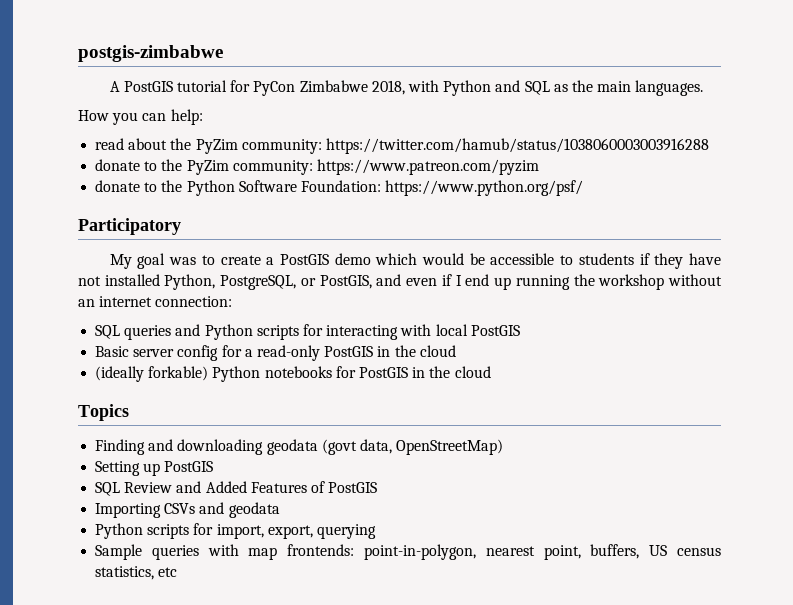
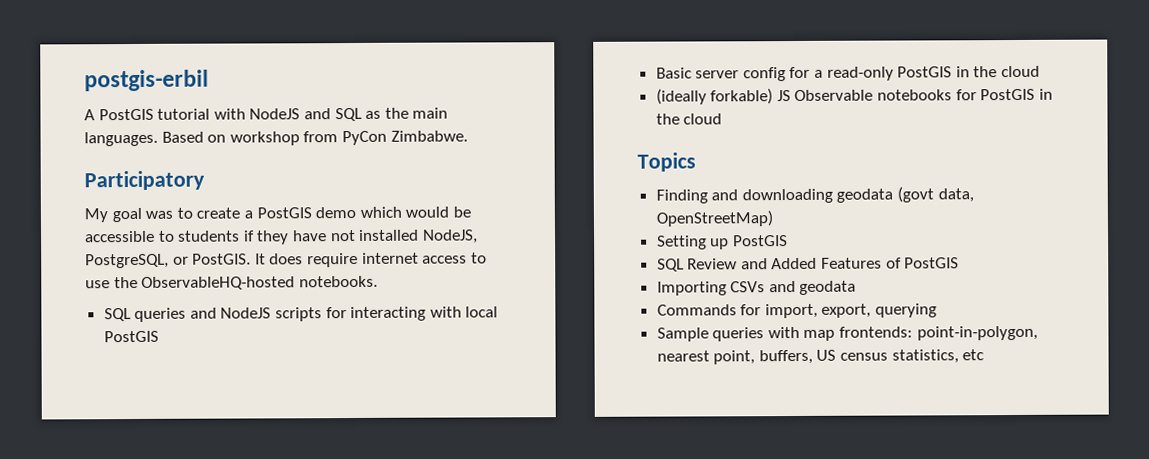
- postgis-zimbabwe
+ postgis-erbil
- A PostGIS tutorial for PyCon Zimbabwe 2018, with Python and SQL as the main languages.
- How you can help:
- read about the PyZim community: https://twitter.com/hamub/status/1038060003003916288
- donate to the PyZim community: https://www.patreon.com/pyzim
- donate to the Python Software Foundation: https://www.python.org/psf/
+ A PostGIS tutorial with NodeJS and SQL as the main languages. Based on workshop from PyCon Zimbabwe.
- My goal was to create a PostGIS demo which would be accessible to students if they have not installed Python, PostgreSQL, or PostGIS, and even if I end up running the workshop without an internet connection:
+ My goal was to create a PostGIS demo which would be accessible to students if they have not installed NodeJS, PostgreSQL, or PostGIS. It does require internet access to use the ObservableHQ-hosted notebooks.
- SQL queries and Python scripts for interacting with local PostGIS
+ SQL queries and NodeJS scripts for interacting with local PostGIS
- (ideally forkable) Python notebooks for PostGIS in the cloud
+ (ideally forkable) JS Observable notebooks for PostGIS in the cloud
- Python scripts for import, export, querying
+ Commands for import, export, querying

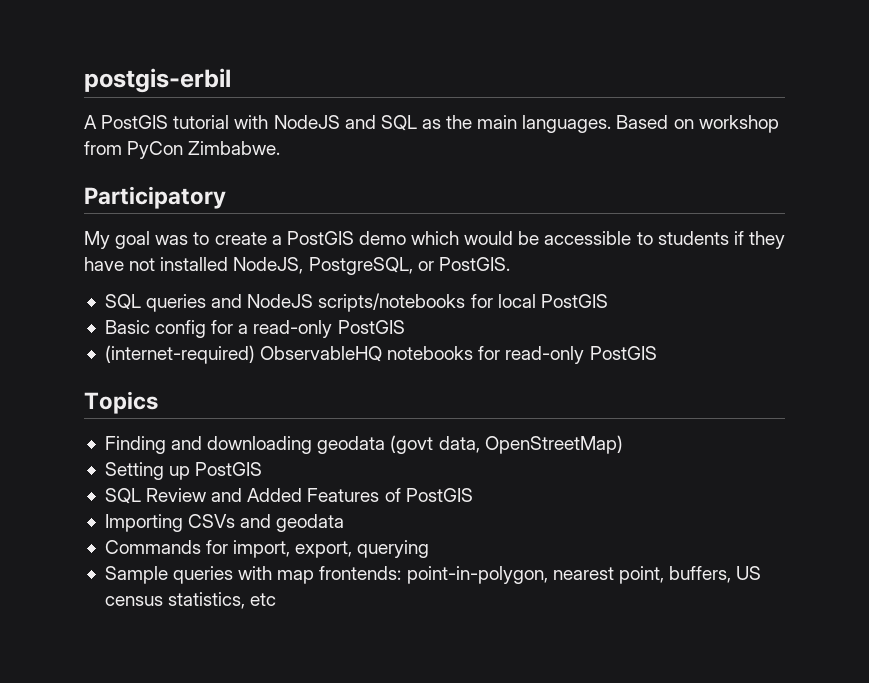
- It does require internet access to use the ObservableHQ-hosted notebooks.
- SQL queries and NodeJS scripts for interacting with local PostGIS
+ SQL queries and NodeJS scripts/notebooks for local PostGIS
- Basic server config for a read-only PostGIS in the cloud
- (ideally forkable) JS Observable notebooks for PostGIS in the cloud
+ Basic config for a read-only PostGIS
+ (internet-required) ObservableHQ notebooks for read-only PostGIS

